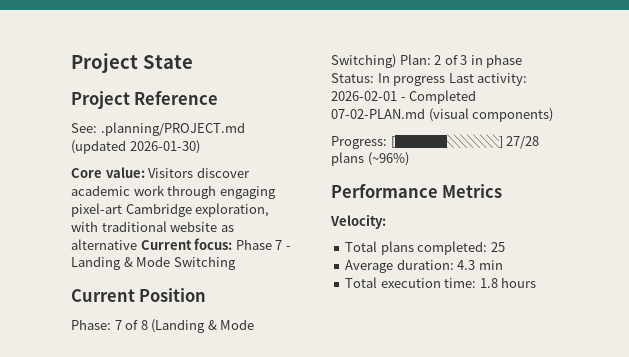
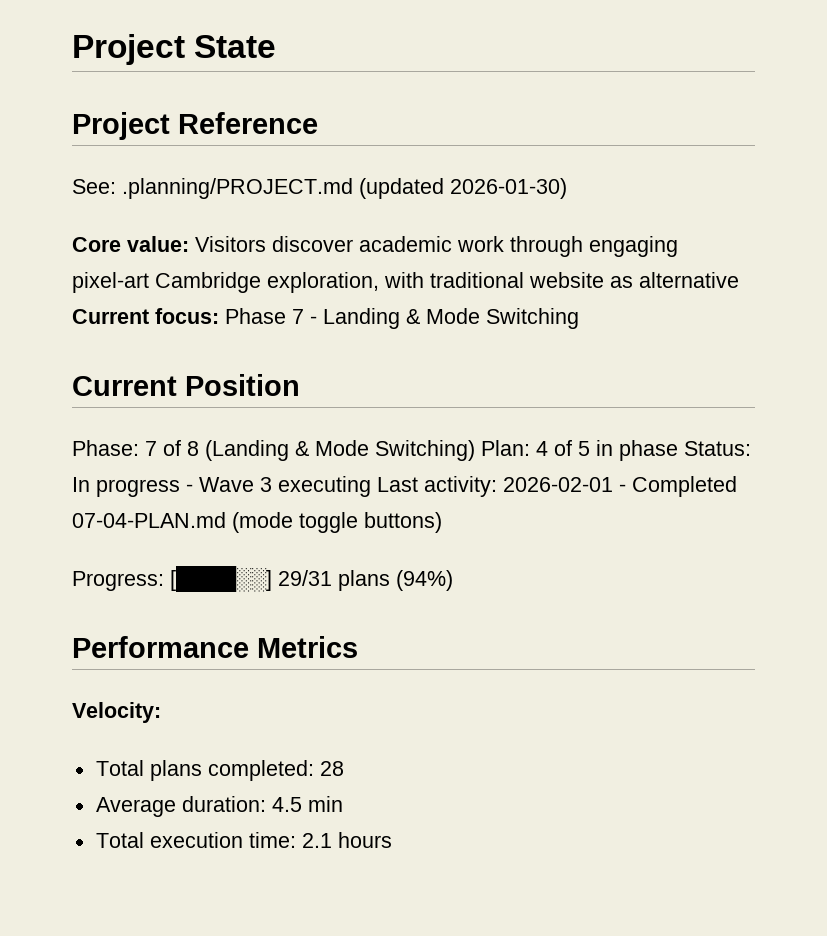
- Phase: 7 of 8 (Landing & Mode Switching) Plan: 2 of 3 in phase Status: In progress Last activity: 2026-02-01 - Completed 07-02-PLAN.md (visual components)
- Progress: [████░░░░] 27/28 plans (~96%)
+ Phase: 7 of 8 (Landing & Mode Switching) Plan: 4 of 5 in phase Status: In progress - Wave 3 executing Last activity: 2026-02-01 - Completed 07-04-PLAN.md (mode toggle buttons)
+ Progress: [████░░] 29/31 plans (94%)
- Total plans completed: 25
+ Total plans completed: 28
- Average duration: 4.3 min
+ Average duration: 4.5 min
- Total execution time: 1.8 hours
+ Total execution time: 2.1 hours

